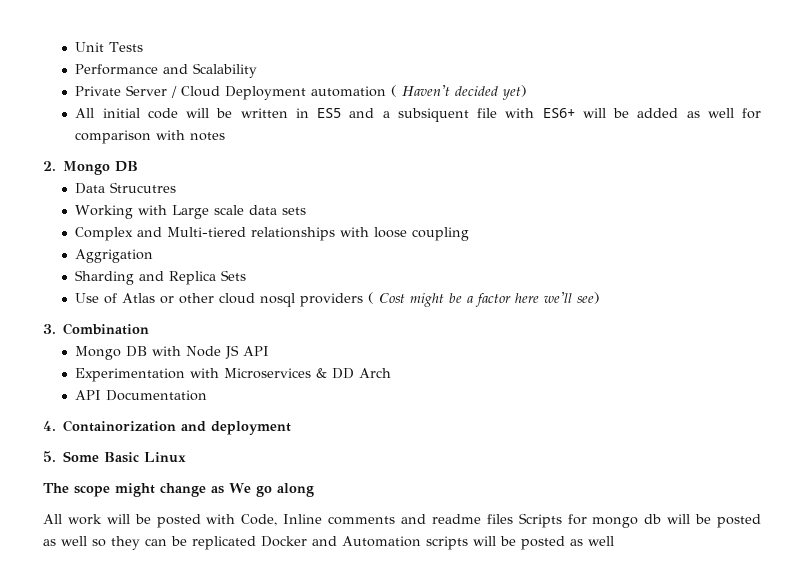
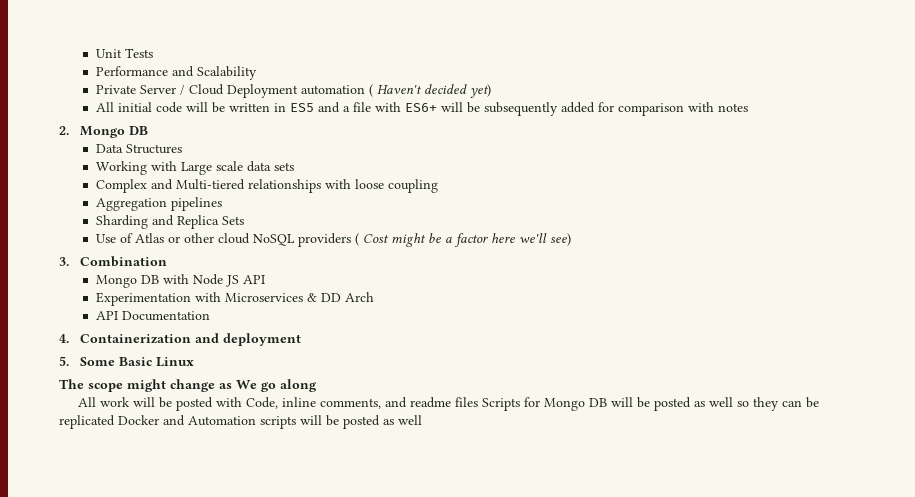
- All initial code will be written in ES5 and a subsiquent file with ES6+ will be added as well for comparison with notes
+ All initial code will be written in ES5 and a file with ES6+ will be subsequently added for comparison with notes
- Data Strucutres
+ Data Structures
- Aggrigation
+ Aggregation pipelines
- Use of Atlas or other cloud nosql providers ( Cost might be a factor here we'll see)
+ Use of Atlas or other cloud NoSQL providers ( Cost might be a factor here we'll see)
- 4. Containorization and deployment
+ 4. Containerization and deployment
- All work will be posted with Code, Inline comments and readme files Scripts for mongo db will be posted as well so they can be replicated Docker and Automation scripts will be posted as well
+ All work will be posted with Code, inline comments, and readme files Scripts for Mongo DB will be posted as well so they can be replicated Docker and Automation scripts will be posted as well

